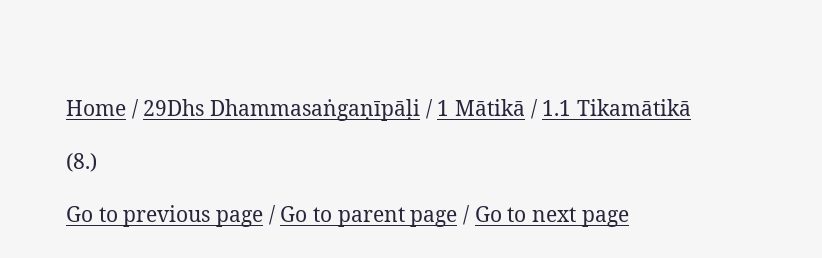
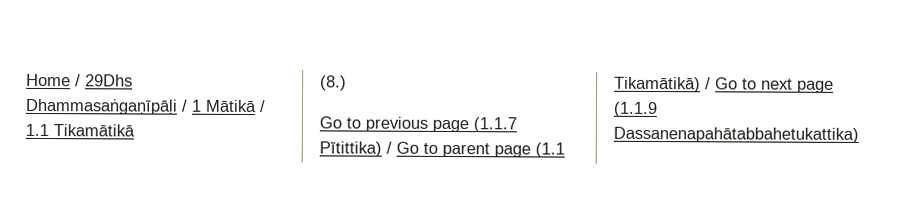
- Go to previous page / Go to parent page / Go to next page
+ Go to previous page (1.1.7 Pītittika) / Go to parent page (1.1 Tikamātikā) / Go to next page (1.1.9 Dassanenapahātabbahetukattika)

